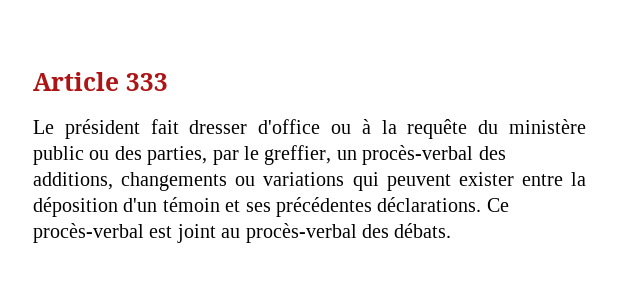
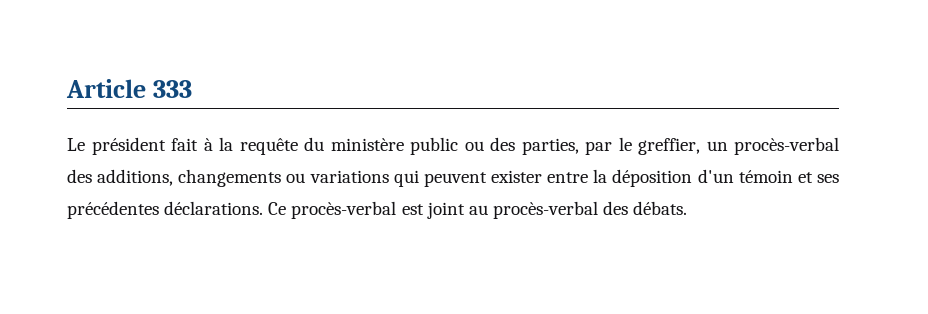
- Le président fait dresser d'office ou à la requête du ministère public ou des parties, par le greffier, un procès-verbal des additions, changements ou variations qui peuvent exister entre la déposition d'un témoin et ses précédentes déclarations.
+ Le président fait à la requête du ministère public ou des parties, par le greffier, un procès-verbal des additions, changements ou variations qui peuvent exister entre la déposition d'un témoin et ses précédentes déclarations.

